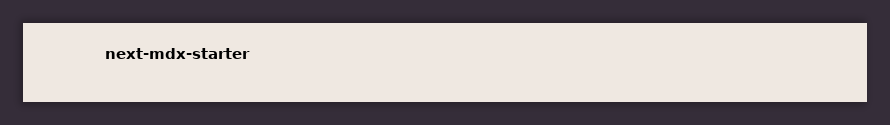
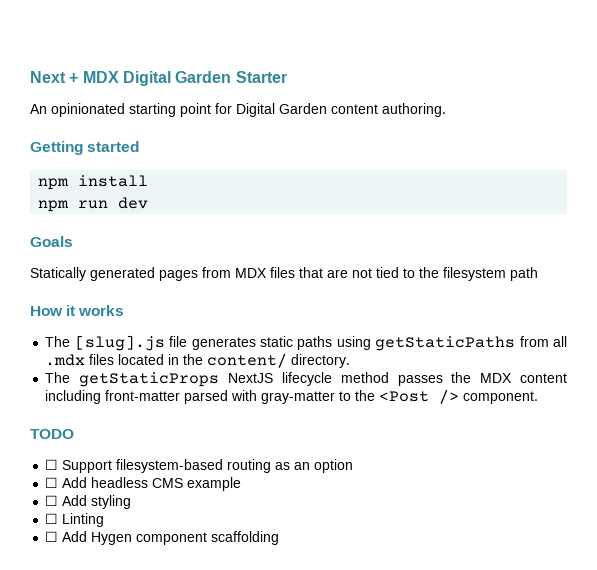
- next-mdx-starter
+ Next + MDX Digital Garden Starter
+ An opinionated starting point for Digital Garden content authoring.
+ Getting started
+ npm install
+ npm run dev
+ Goals
+ Statically generated pages from MDX files that are not tied to the filesystem path
+ How it works
+ The [slug].js file generates static paths using getStaticPaths from all .mdx files located in the content/ directory.
+ The getStaticProps NextJS lifecycle method passes the MDX content including front-matter parsed with gray-matter to the <Post /> component.
+ TODO
+ ☐ Support filesystem-based routing as an option
+ ☐ Add headless CMS example
+ ☐ Add styling
+ ☐ Linting
+ ☐ Add Hygen component scaffolding

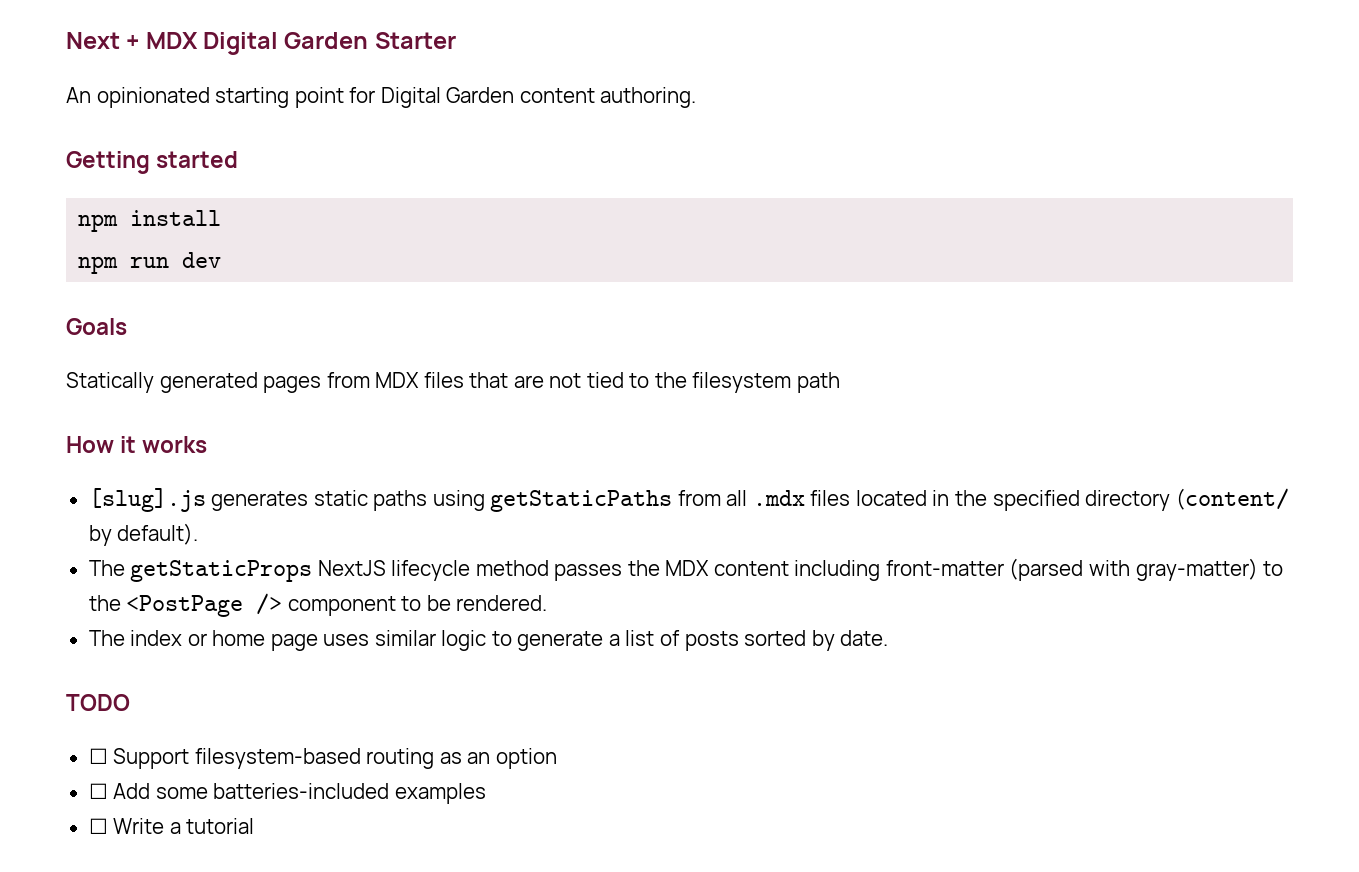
- The [slug].js file generates static paths using getStaticPaths from all .mdx files located in the content/ directory.
+ [slug].js generates static paths using getStaticPaths from all .mdx files located in the specified directory (content/ by default).
- The getStaticProps NextJS lifecycle method passes the MDX content including front-matter parsed with gray-matter to the <Post /> component.
+ The getStaticProps NextJS lifecycle method passes the MDX content including front-matter (parsed with gray-matter) to the <PostPage /> component to be rendered.
+ The index or home page uses similar logic to generate a list of posts sorted by date.
- ☐ Add headless CMS example
- ☐ Add styling
- ☐ Linting
- ☐ Add Hygen component scaffolding
+ ☐ Add some batteries-included examples
+ ☐ Write a tutorial

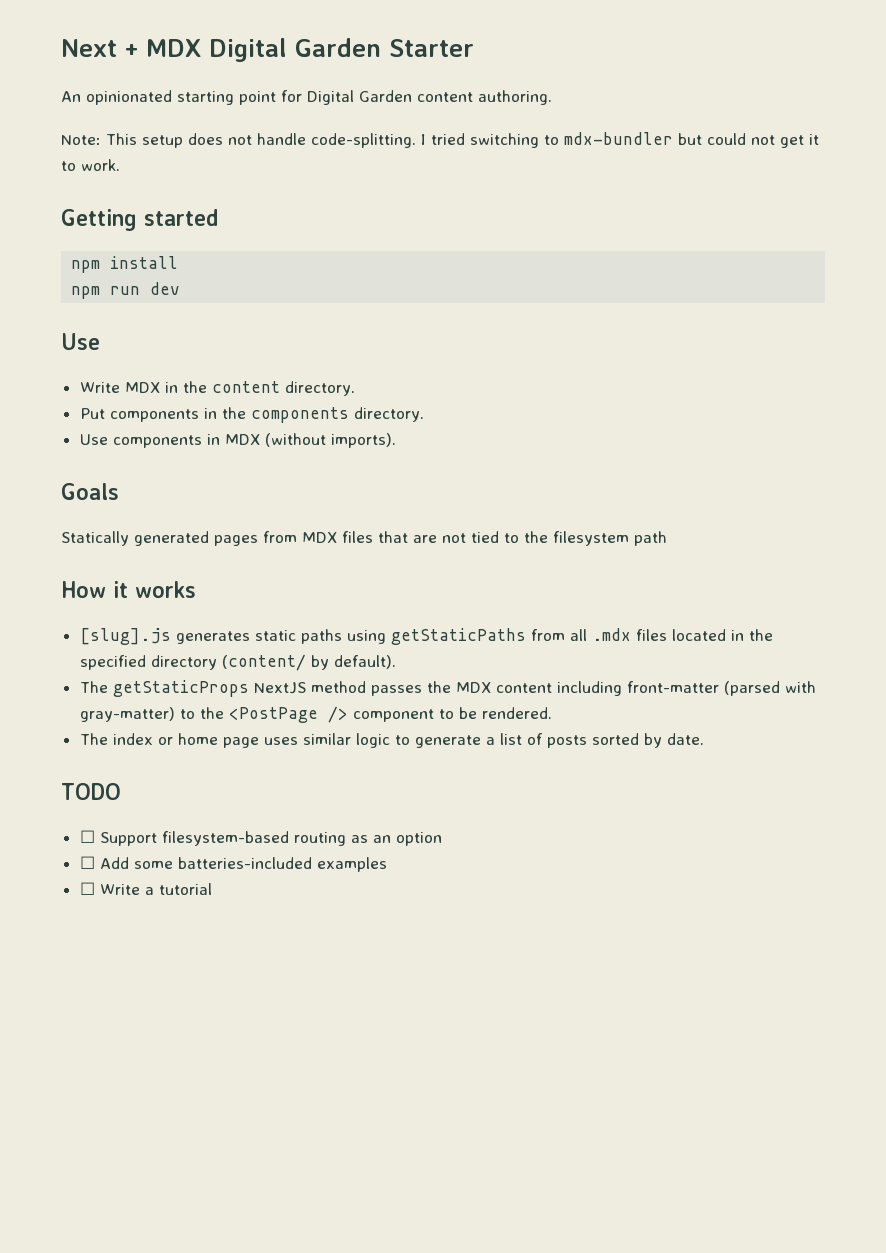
+ Note: This setup does not handle code-splitting. I tried switching to mdx-bundler but could not get it to work.
  npm run dev
+ Use
+ Write MDX in the content directory.
+ Put components in the components directory.
+ Use components in MDX (without imports).
- The getStaticProps NextJS lifecycle method passes the MDX content including front-matter (parsed with gray-matter) to the <PostPage /> component to be rendered.
+ The getStaticProps NextJS method passes the MDX content including front-matter (parsed with gray-matter) to the <PostPage /> component to be rendered.

